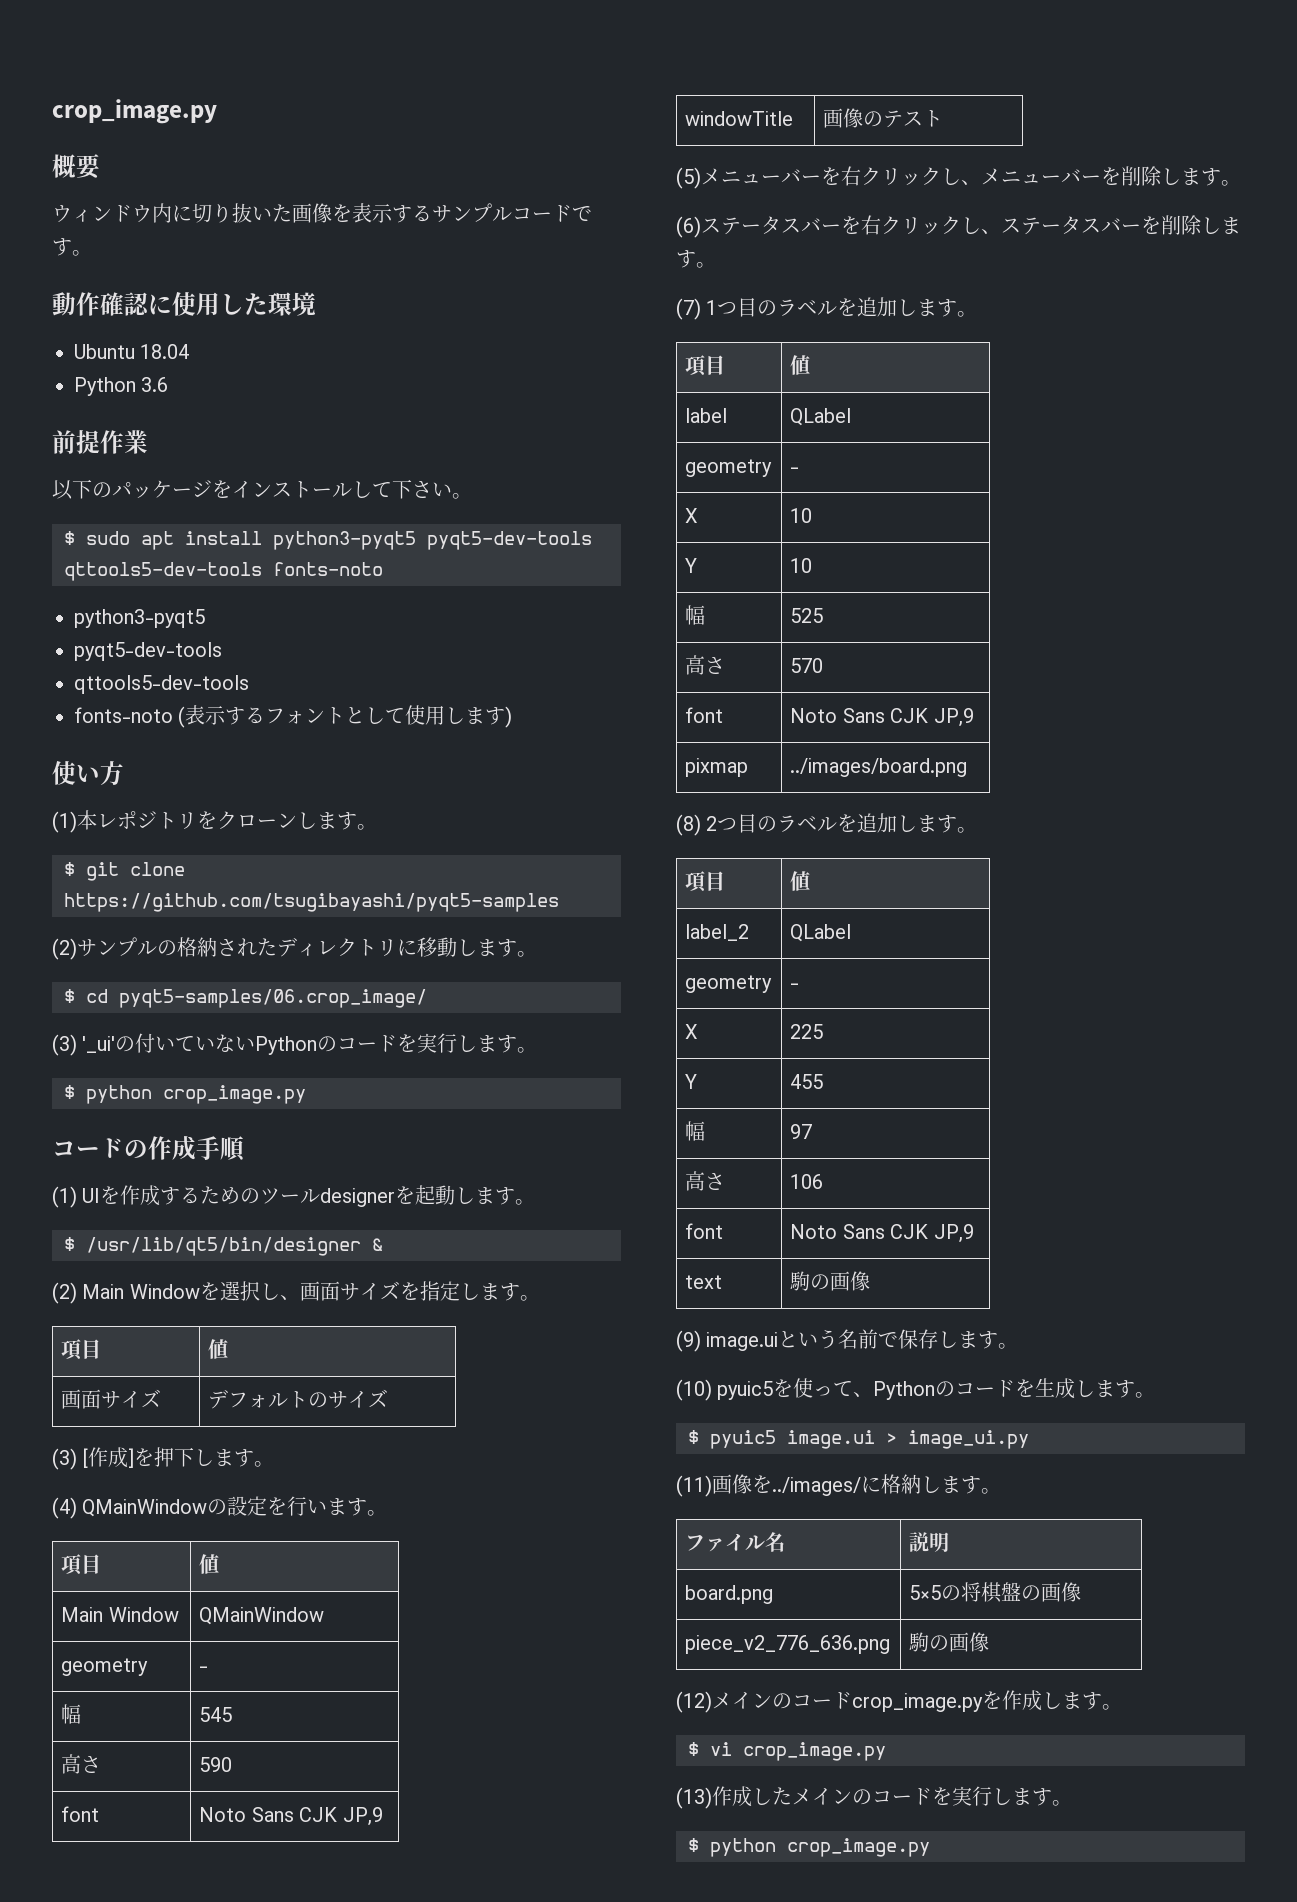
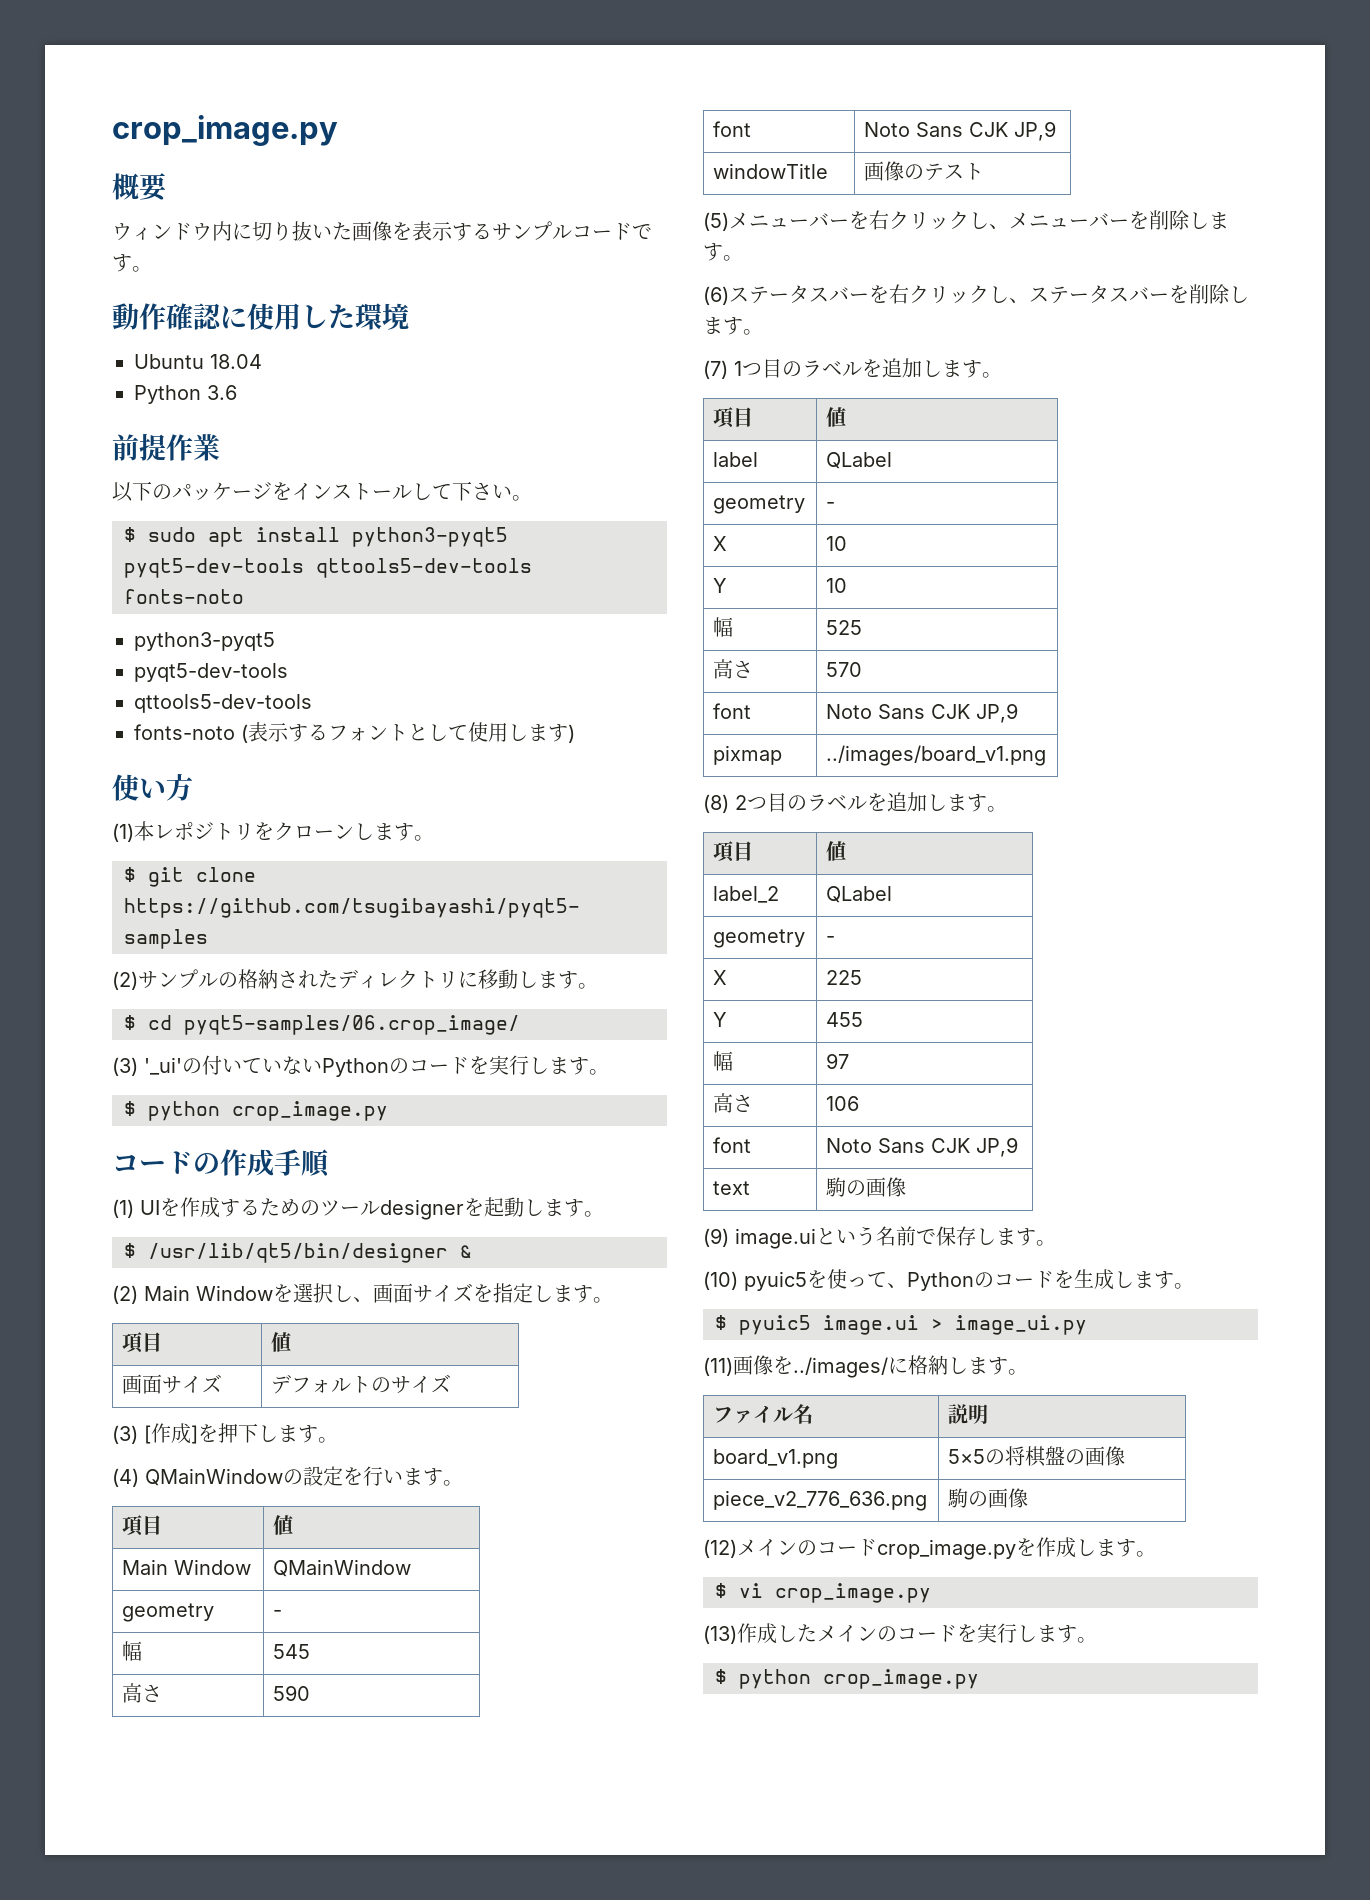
- pixmap | ../images/board.png
+ pixmap | ../images/board_v1.png
- board.png | 5×5の将棋盤の画像
+ board_v1.png | 5×5の将棋盤の画像

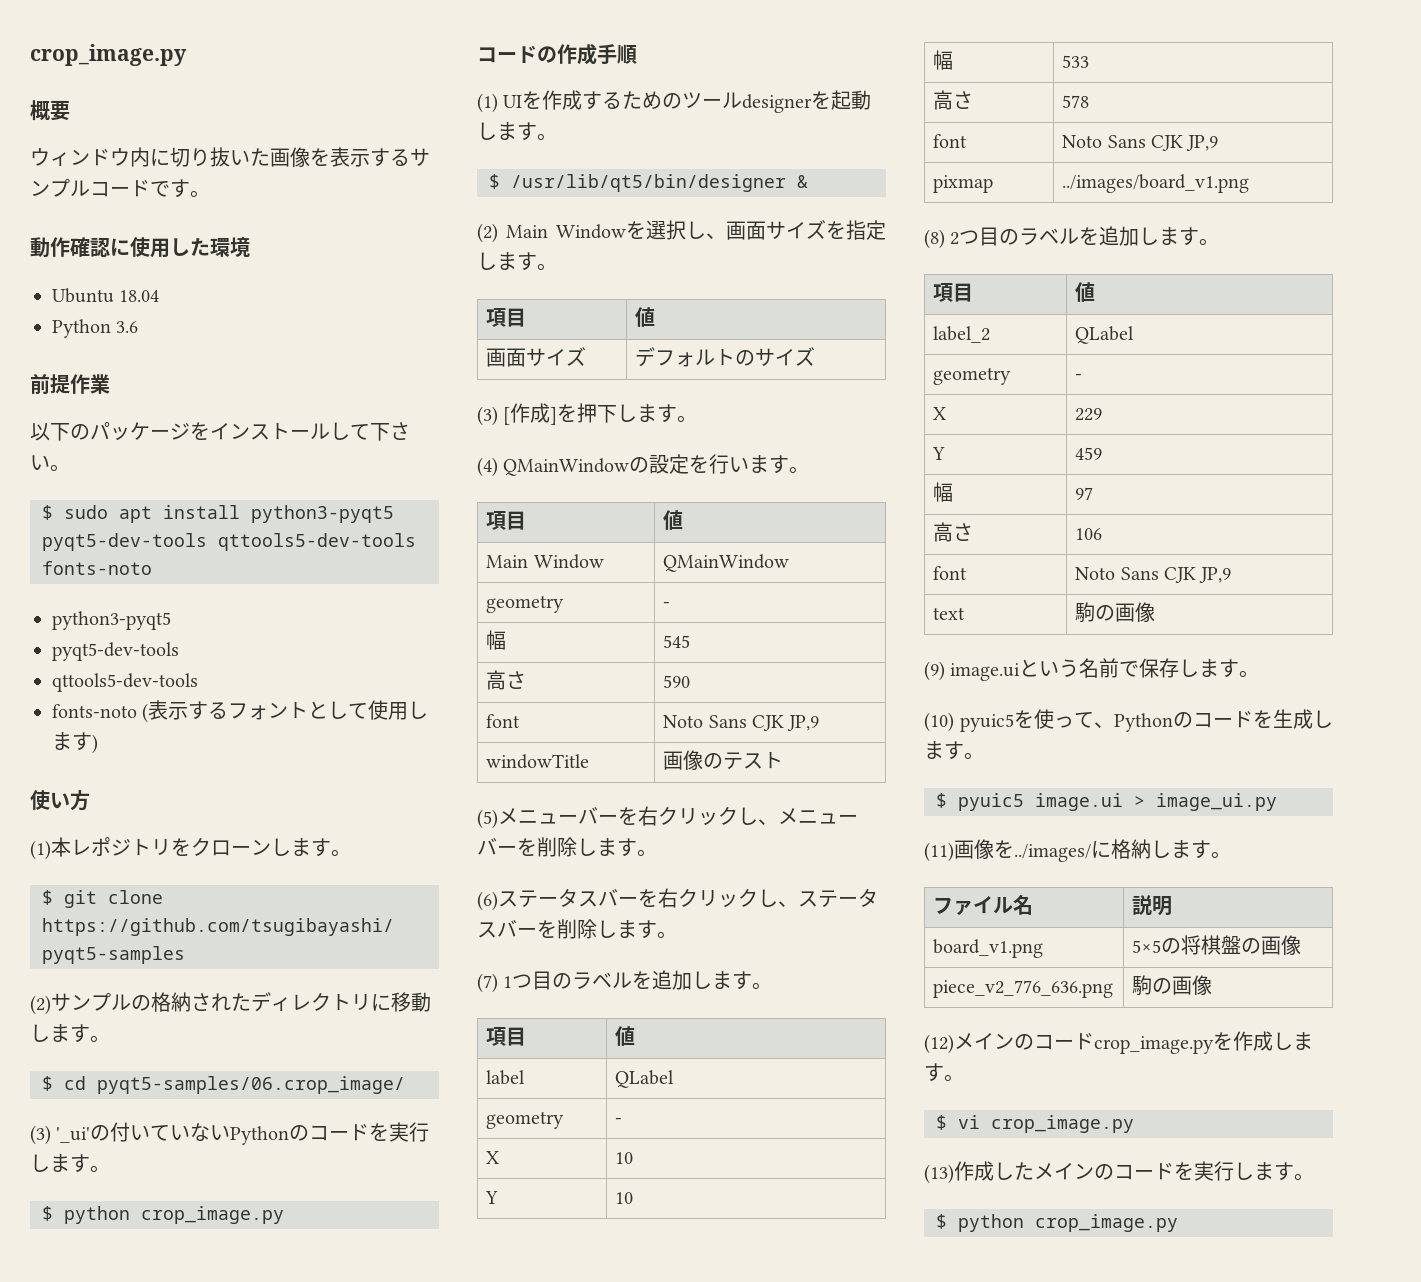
- 幅 | 525
- 高さ | 570
+ 幅 | 533
+ 高さ | 578
- X | 225
- Y | 455
+ X | 229
+ Y | 459

